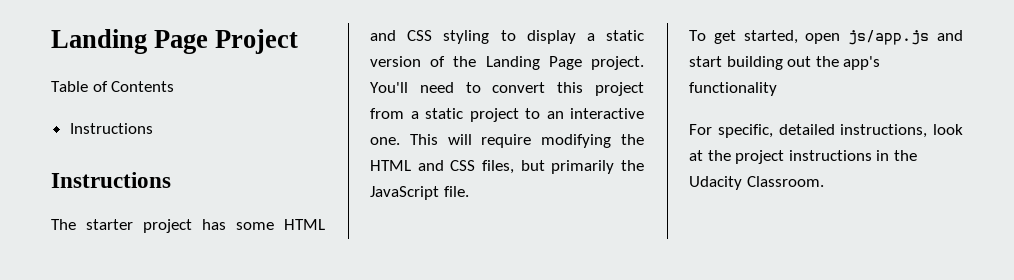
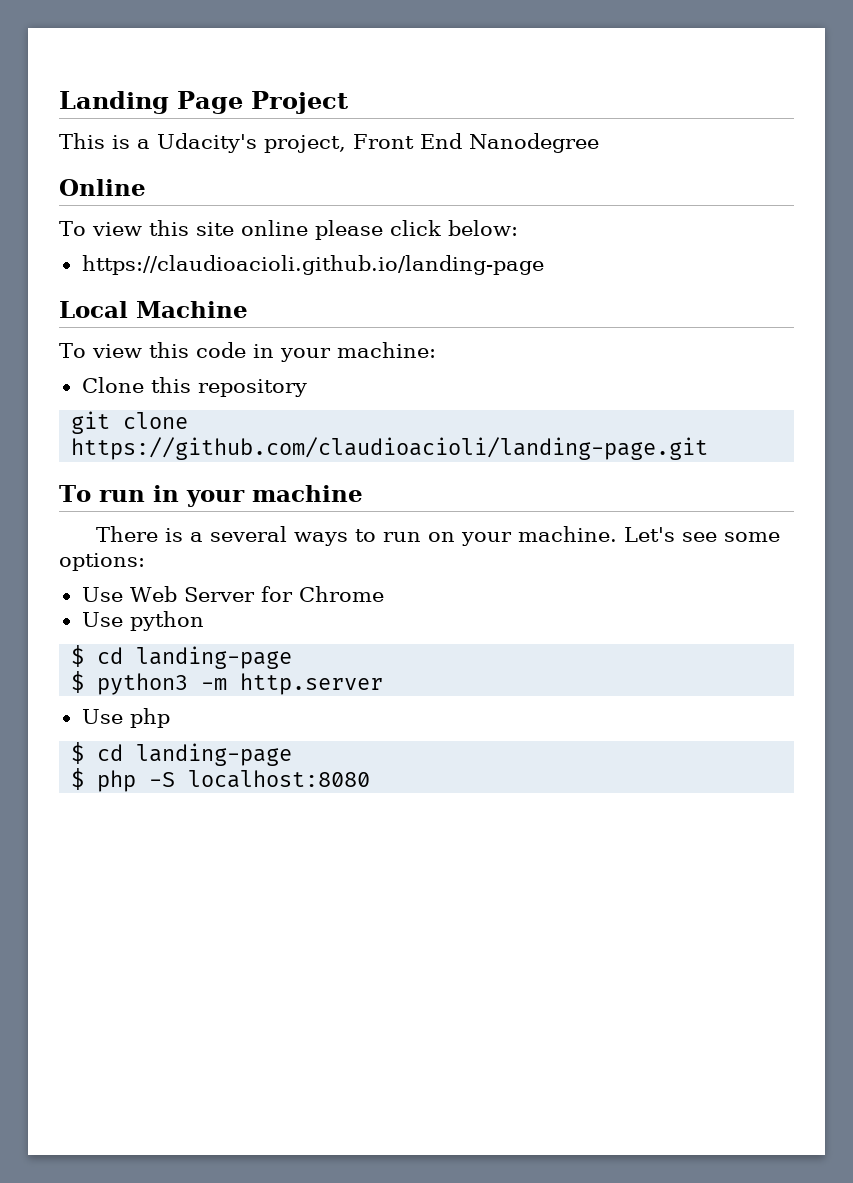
- Table of Contents
- Instructions
- Instructions
- The starter project has some HTML and CSS styling to display a static version of the Landing Page project. You'll need to convert this project from a static project to an interactive one. This will require modifying the HTML and CSS files, but primarily the JavaScript file.
- To get started, open js/app.js and start building out the app's functionality
- For specific, detailed instructions, look at the project instructions in the Udacity Classroom.
+ This is a Udacity's project, Front End Nanodegree
+ Online
+ To view this site online please click below:
+ https://claudioacioli.github.io/landing-page
+ Local Machine
+ To view this code in your machine:
+ Clone this repository
+ git clone https://github.com/claudioacioli/landing-page.git
+ To run in your machine
+ There is a several ways to run on your machine. Let's see some options:
+ Use Web Server for Chrome
+ Use python
+ $ cd landing-page
+ $ python3 -m http.server
+ Use php
+ $ cd landing-page
+ $ php -S localhost:8080

